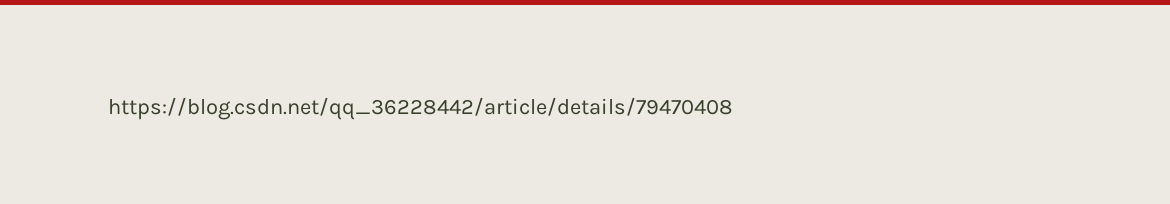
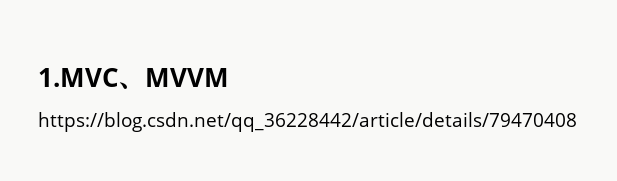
+ 1.MVC、MVVM

